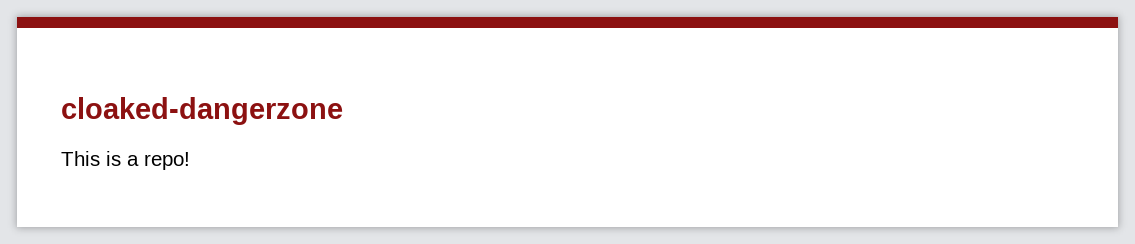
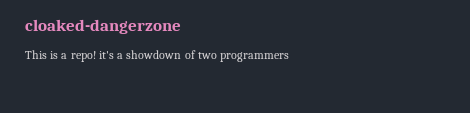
- This is a repo!
+ This is a repo! it's a showdown of two programmers

